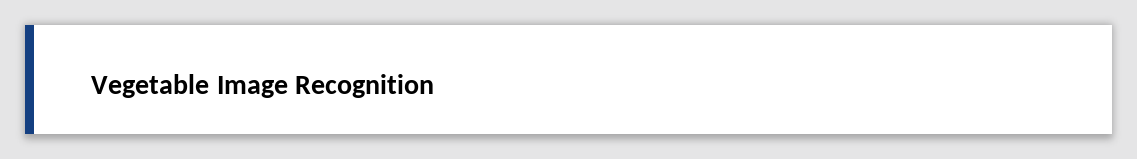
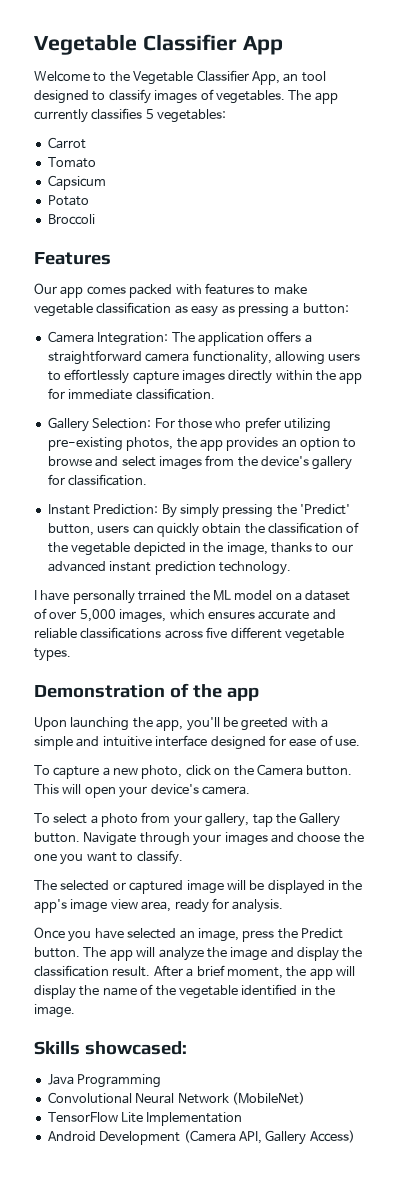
- Vegetable Image Recognition
+ Vegetable Classifier App
+ Welcome to the Vegetable Classifier App, an tool designed to classify images of vegetables. The app currently classifies 5 vegetables:
+ Carrot
+ Tomato
+ Capsicum
+ Potato
+ Broccoli
+ Features
+ Our app comes packed with features to make vegetable classification as easy as pressing a button:
+ Camera Integration: The application offers a straightforward camera functionality, allowing users to effortlessly capture images directly within the app for immediate classification.
+ Gallery Selection: For those who prefer utilizing pre-existing photos, the app provides an option to browse and select images from the device's gallery for classification.
+ Instant Prediction: By simply pressing the 'Predict' button, users can quickly obtain the classification of the vegetable depicted in the image, thanks to our advanced instant prediction technology.
+ I have personally trrained the ML model on a dataset of over 5,000 images, which ensures accurate and reliable classifications across five different vegetable types.
+ Demonstration of the app
+ Upon launching the app, you'll be greeted with a simple and intuitive interface designed for ease of use.
+ To capture a new photo, click on the Camera button. This will open your device's camera.
+ To select a photo from your gallery, tap the Gallery button. Navigate through your images and choose the one you want to classify.
+ The selected or captured image will be displayed in the app's image view area, ready for analysis.
+ Once you have selected an image, press the Predict button. The app will analyze the image and display the classification result. After a brief moment, the app will display the name of the vegetable identified in the image.
+ Skills showcased:
+ Java Programming
+ Convolutional Neural Network (MobileNet)
+ TensorFlow Lite Implementation
+ Android Development (Camera API, Gallery Access)

